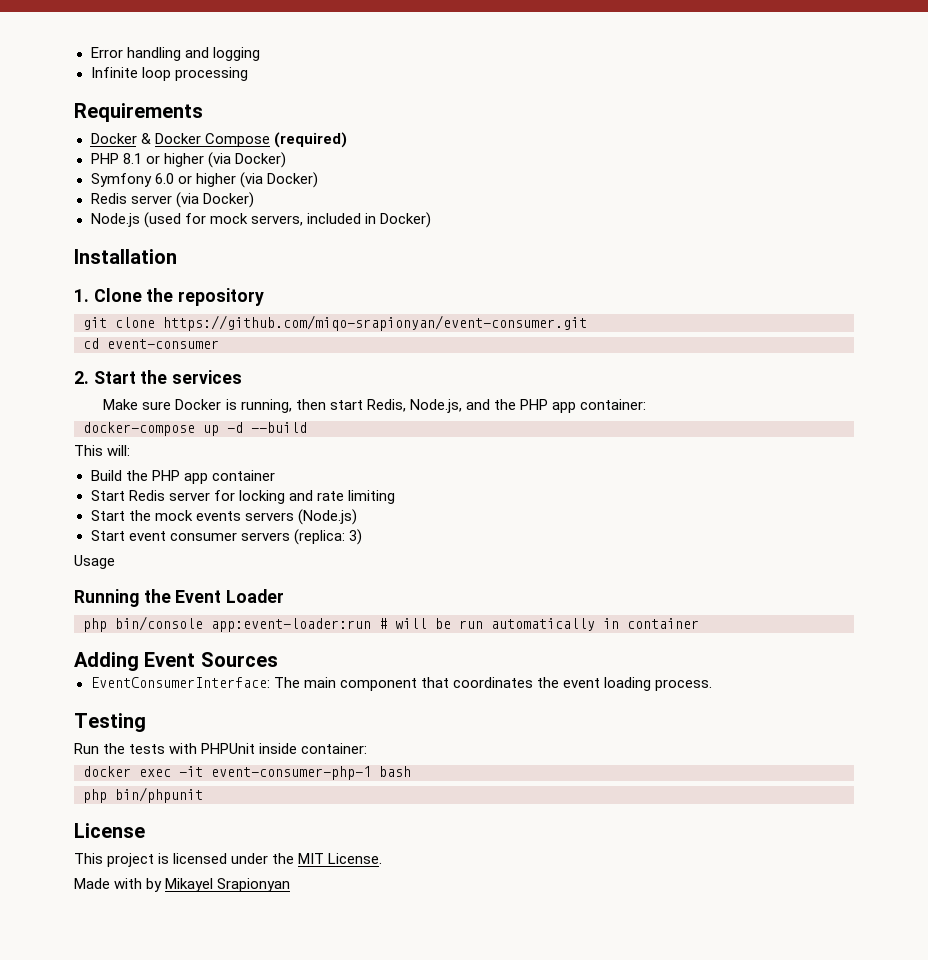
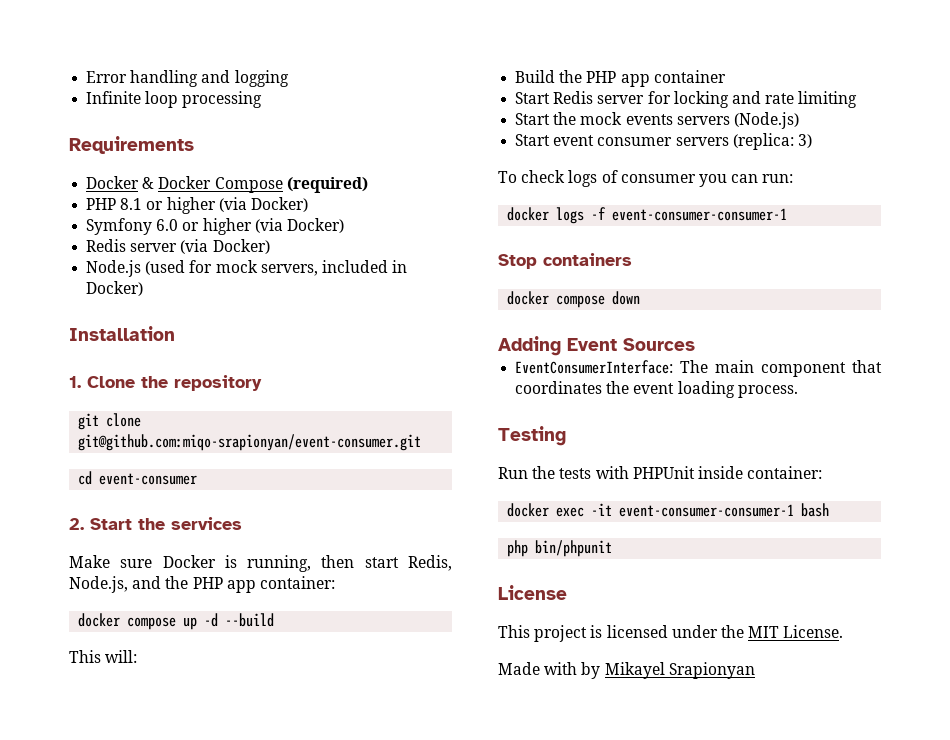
- git clone https://github.com/miqo-srapionyan/event-consumer.git
+ git clone git@github.com:miqo-srapionyan/event-consumer.git
- docker-compose up -d --build
+ docker compose up -d --build
- Usage
- Running the Event Loader
- php bin/console app:event-loader:run # will be run automatically in container
+ To check logs of consumer you can run:
+ docker logs -f event-consumer-consumer-1
+ Stop containers
+ docker compose down
- docker exec -it event-consumer-php-1 bash
+ docker exec -it event-consumer-consumer-1 bash

